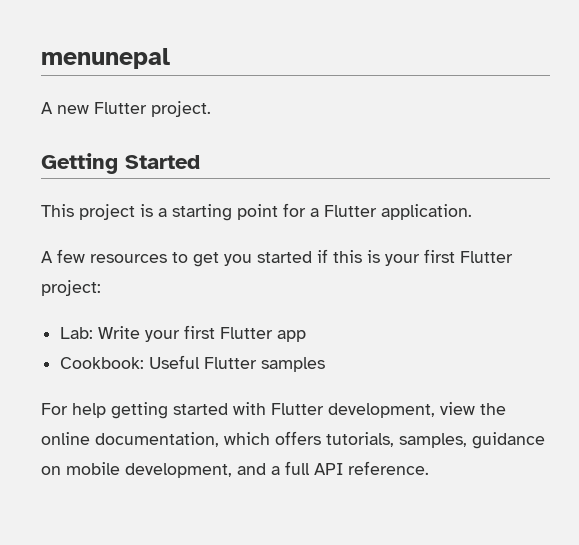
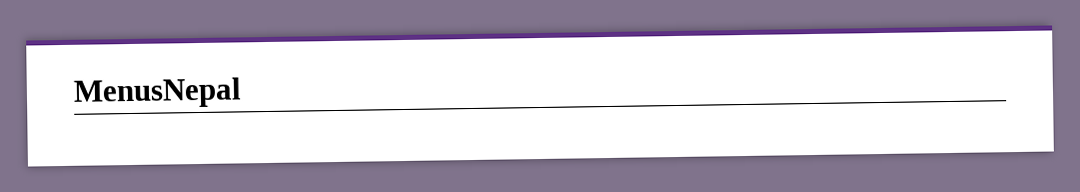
- menunepal
- A new Flutter project.
- Getting Started
- This project is a starting point for a Flutter application.
- A few resources to get you started if this is your first Flutter project:
- Lab: Write your first Flutter app
- Cookbook: Useful Flutter samples
- For help getting started with Flutter development, view the online documentation, which offers tutorials, samples, guidance on mobile development, and a full API reference.
+ MenusNepal

